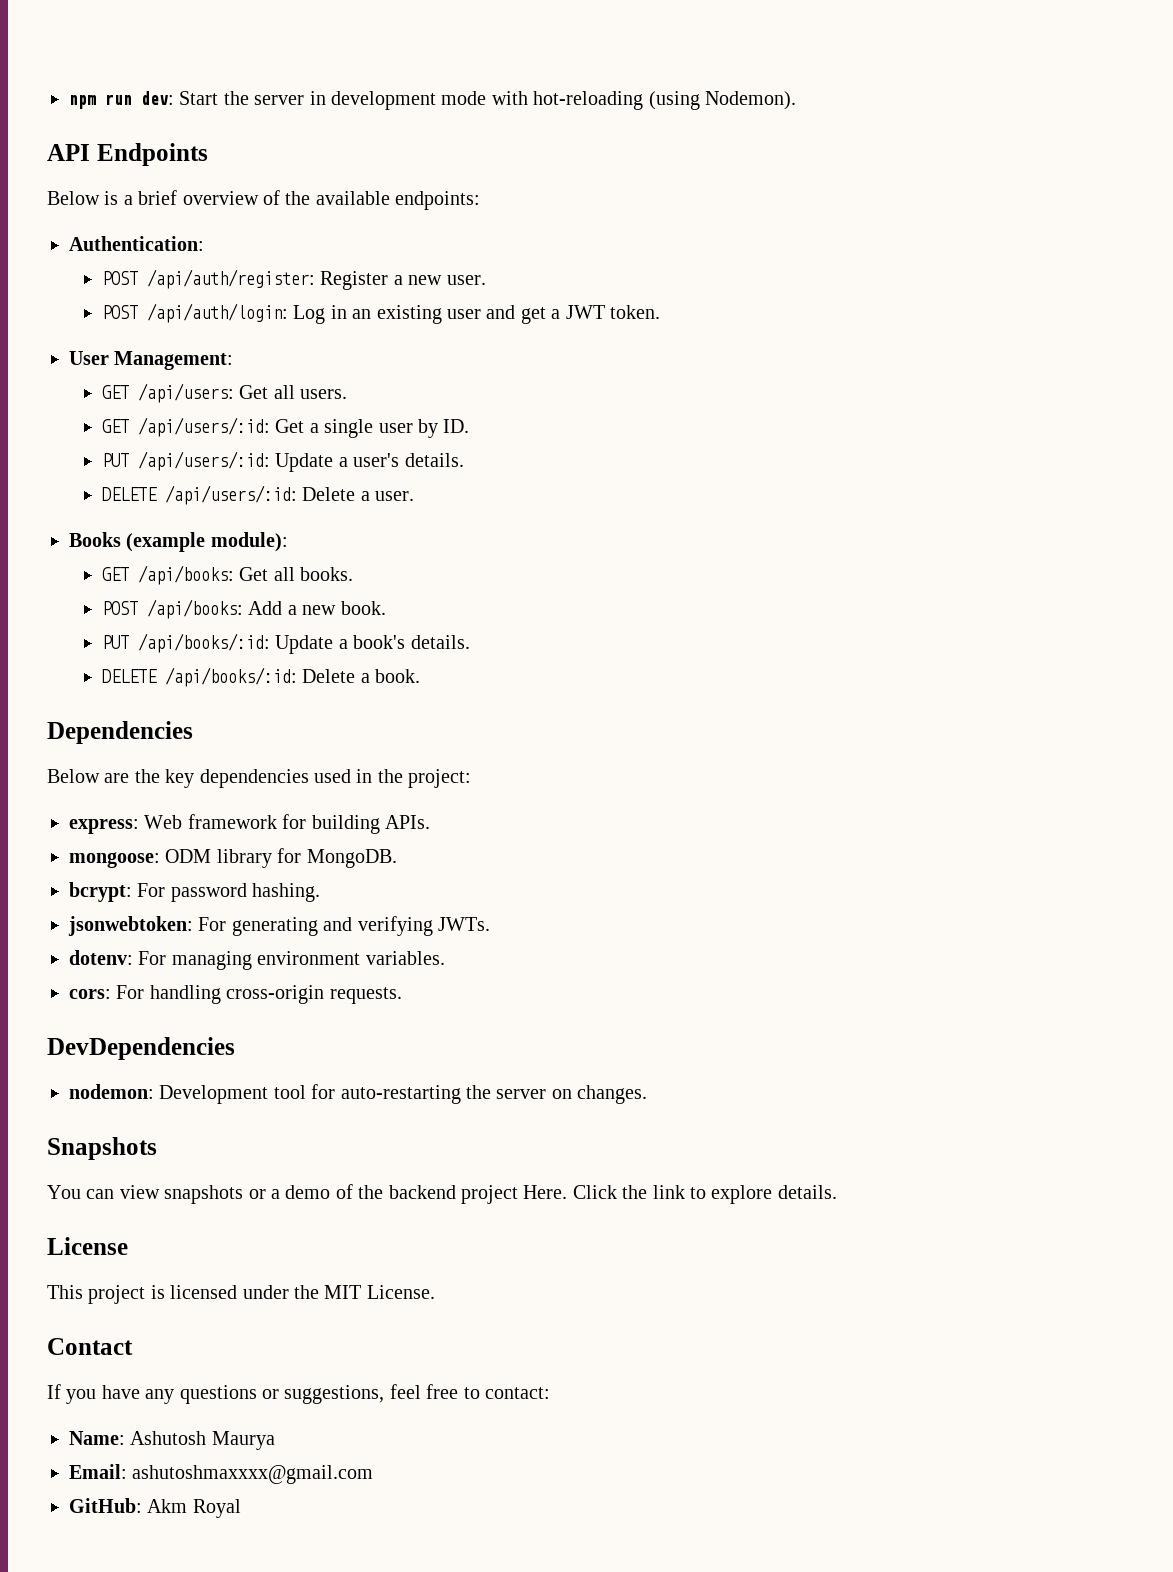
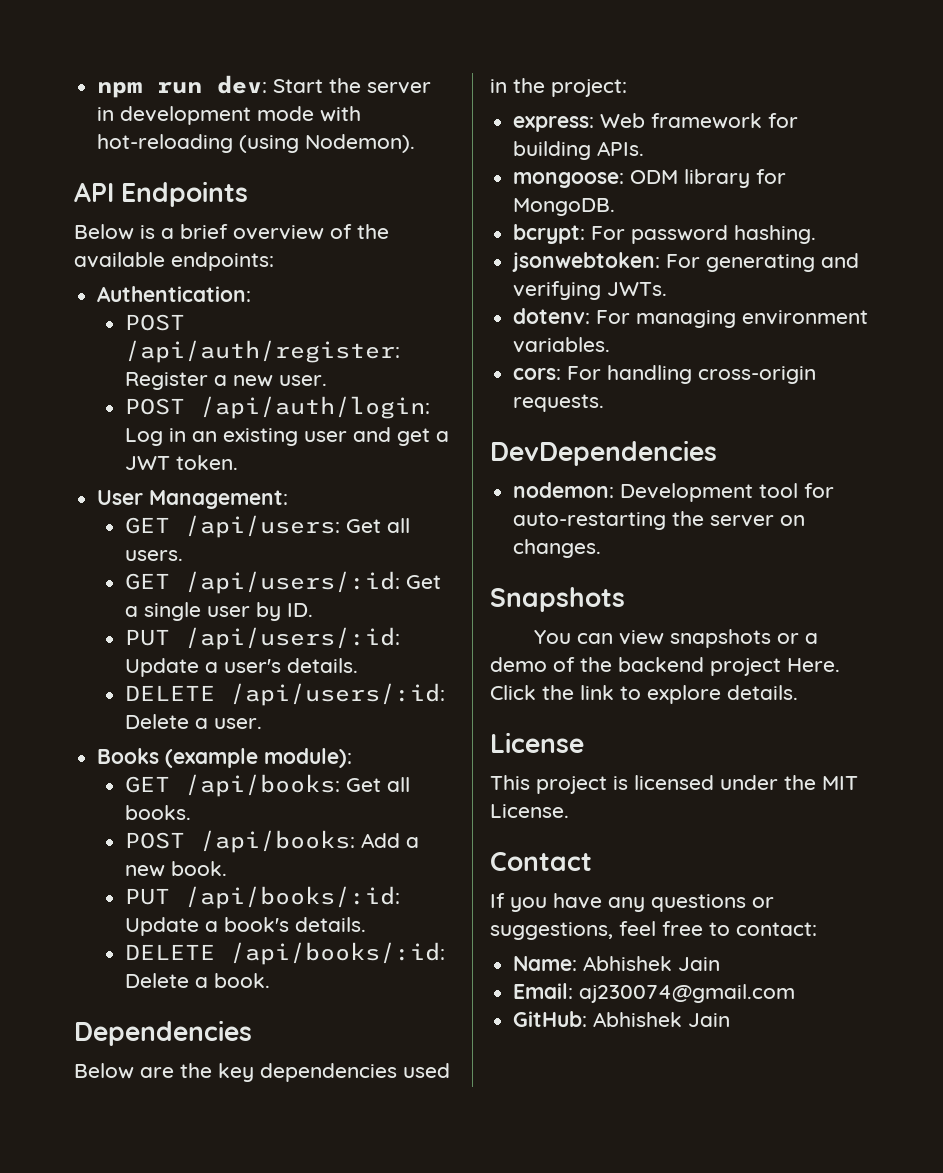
- Name: Ashutosh Maurya
+ Name: Abhishek Jain
- Email: ashutoshmaxxxx@gmail.com
+ Email: aj230074@gmail.com
- GitHub: Akm Royal
+ GitHub: Abhishek Jain

